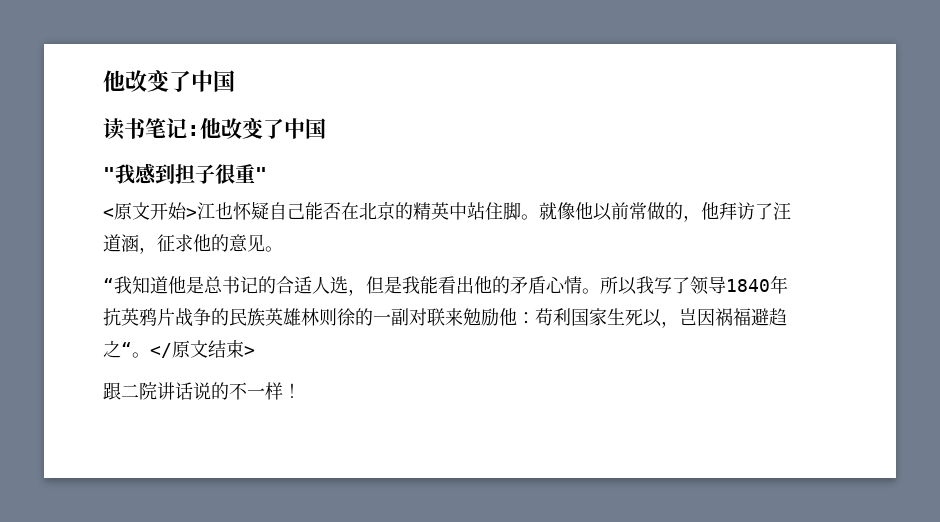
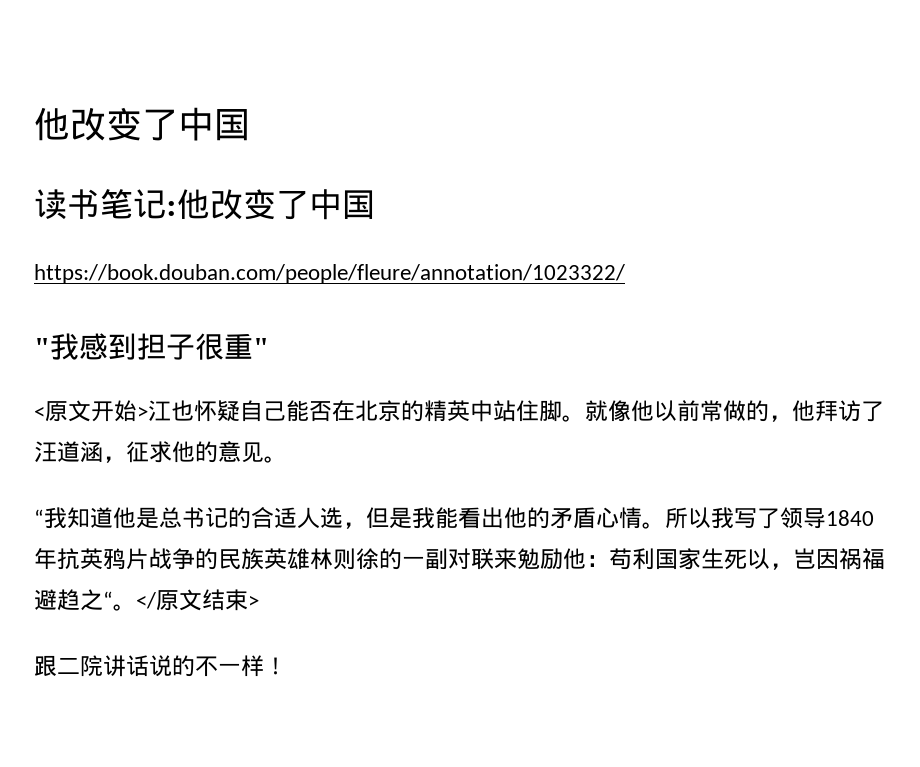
+ https://book.douban.com/people/fleure/annotation/1023322/

